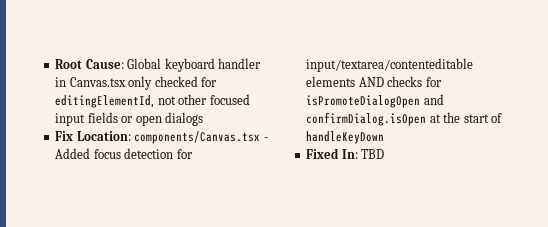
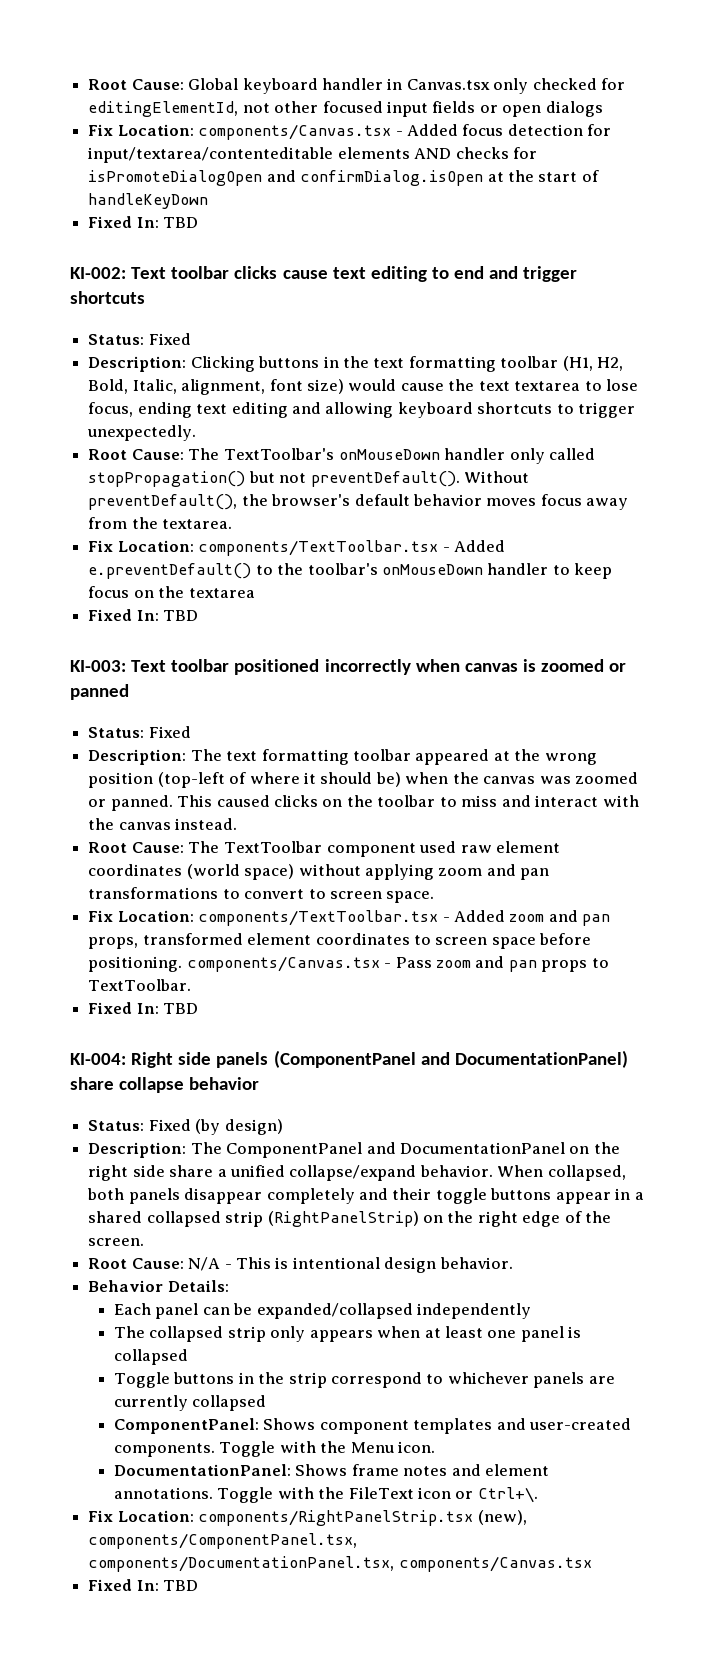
+ KI-002: Text toolbar clicks cause text editing to end and trigger shortcuts
+ Status: Fixed
+ Description: Clicking buttons in the text formatting toolbar (H1, H2, Bold, Italic, alignment, font size) would cause the text textarea to lose focus, ending text editing and allowing keyboard shortcuts to trigger unexpectedly.
+ Root Cause: The TextToolbar's onMouseDown handler only called stopPropagation() but not preventDefault(). Without preventDefault(), the browser's default behavior moves focus away from the textarea.
+ Fix Location: components/TextToolbar.tsx - Added e.preventDefault() to the toolbar's onMouseDown handler to keep focus on the textarea
+ Fixed In: TBD
+ KI-003: Text toolbar positioned incorrectly when canvas is zoomed or panned
+ Status: Fixed
+ Description: The text formatting toolbar appeared at the wrong position (top-left of where it should be) when the canvas was zoomed or panned. This caused clicks on the toolbar to miss and interact with the canvas instead.
+ Root Cause: The TextToolbar component used raw element coordinates (world space) without applying zoom and pan transformations to convert to screen space.
+ Fix Location: components/TextToolbar.tsx - Added zoom and pan props, transformed element coordinates to screen space before positioning. components/Canvas.tsx - Pass zoom and pan props to TextToolbar.
+ Fixed In: TBD
+ KI-004: Right side panels (ComponentPanel and DocumentationPanel) share collapse behavior
+ Status: Fixed (by design)
+ Description: The ComponentPanel and DocumentationPanel on the right side share a unified collapse/expand behavior. When collapsed, both panels disappear completely and their toggle buttons appear in a shared collapsed strip (RightPanelStrip) on the right edge of the screen.
+ Root Cause: N/A - This is intentional design behavior.
+ Behavior Details:
+ Each panel can be expanded/collapsed independently
+ The collapsed strip only appears when at least one panel is collapsed
+ Toggle buttons in the strip correspond to whichever panels are currently collapsed
+ ComponentPanel: Shows component templates and user-created components. Toggle with the Menu icon.
+ DocumentationPanel: Shows frame notes and element annotations. Toggle with the FileText icon or Ctrl+\.
+ Fix Location: components/RightPanelStrip.tsx (new), components/ComponentPanel.tsx, components/DocumentationPanel.tsx, components/Canvas.tsx
+ Fixed In: TBD

